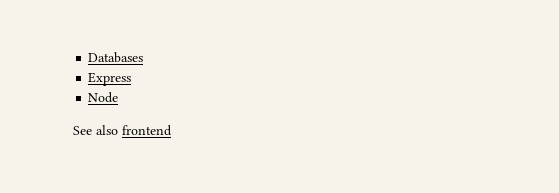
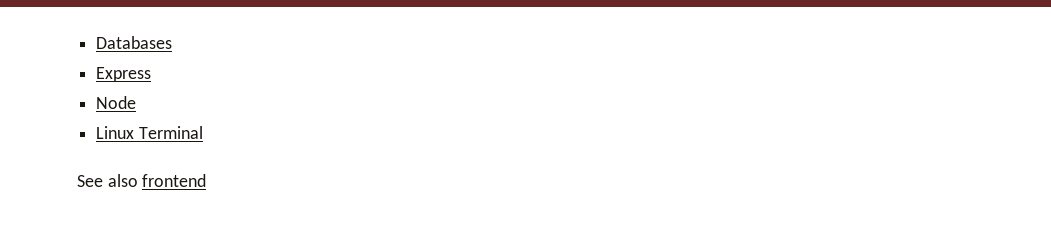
+ Linux Terminal

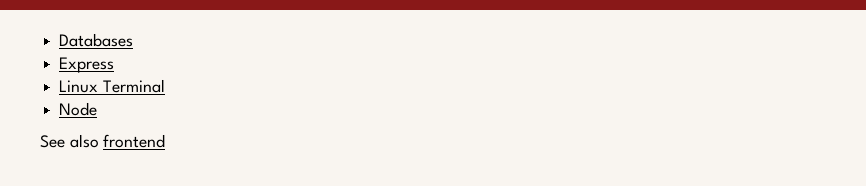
- Node
+ Node

